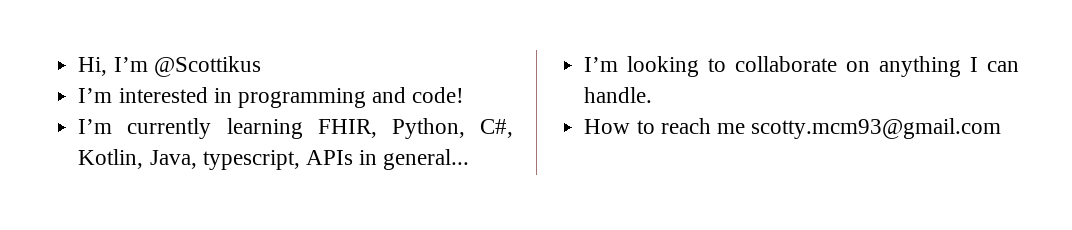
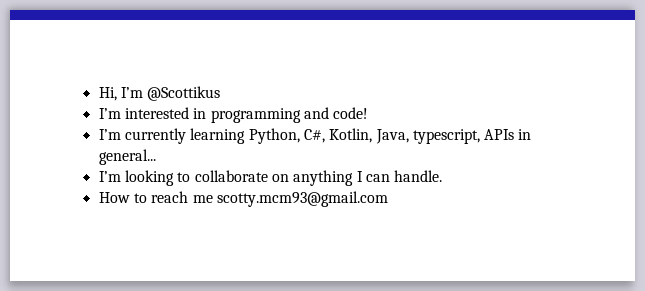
- I’m currently learning FHIR, Python, C#, Kotlin, Java, typescript, APIs in general...
+ I’m currently learning Python, C#, Kotlin, Java, typescript, APIs in general...

